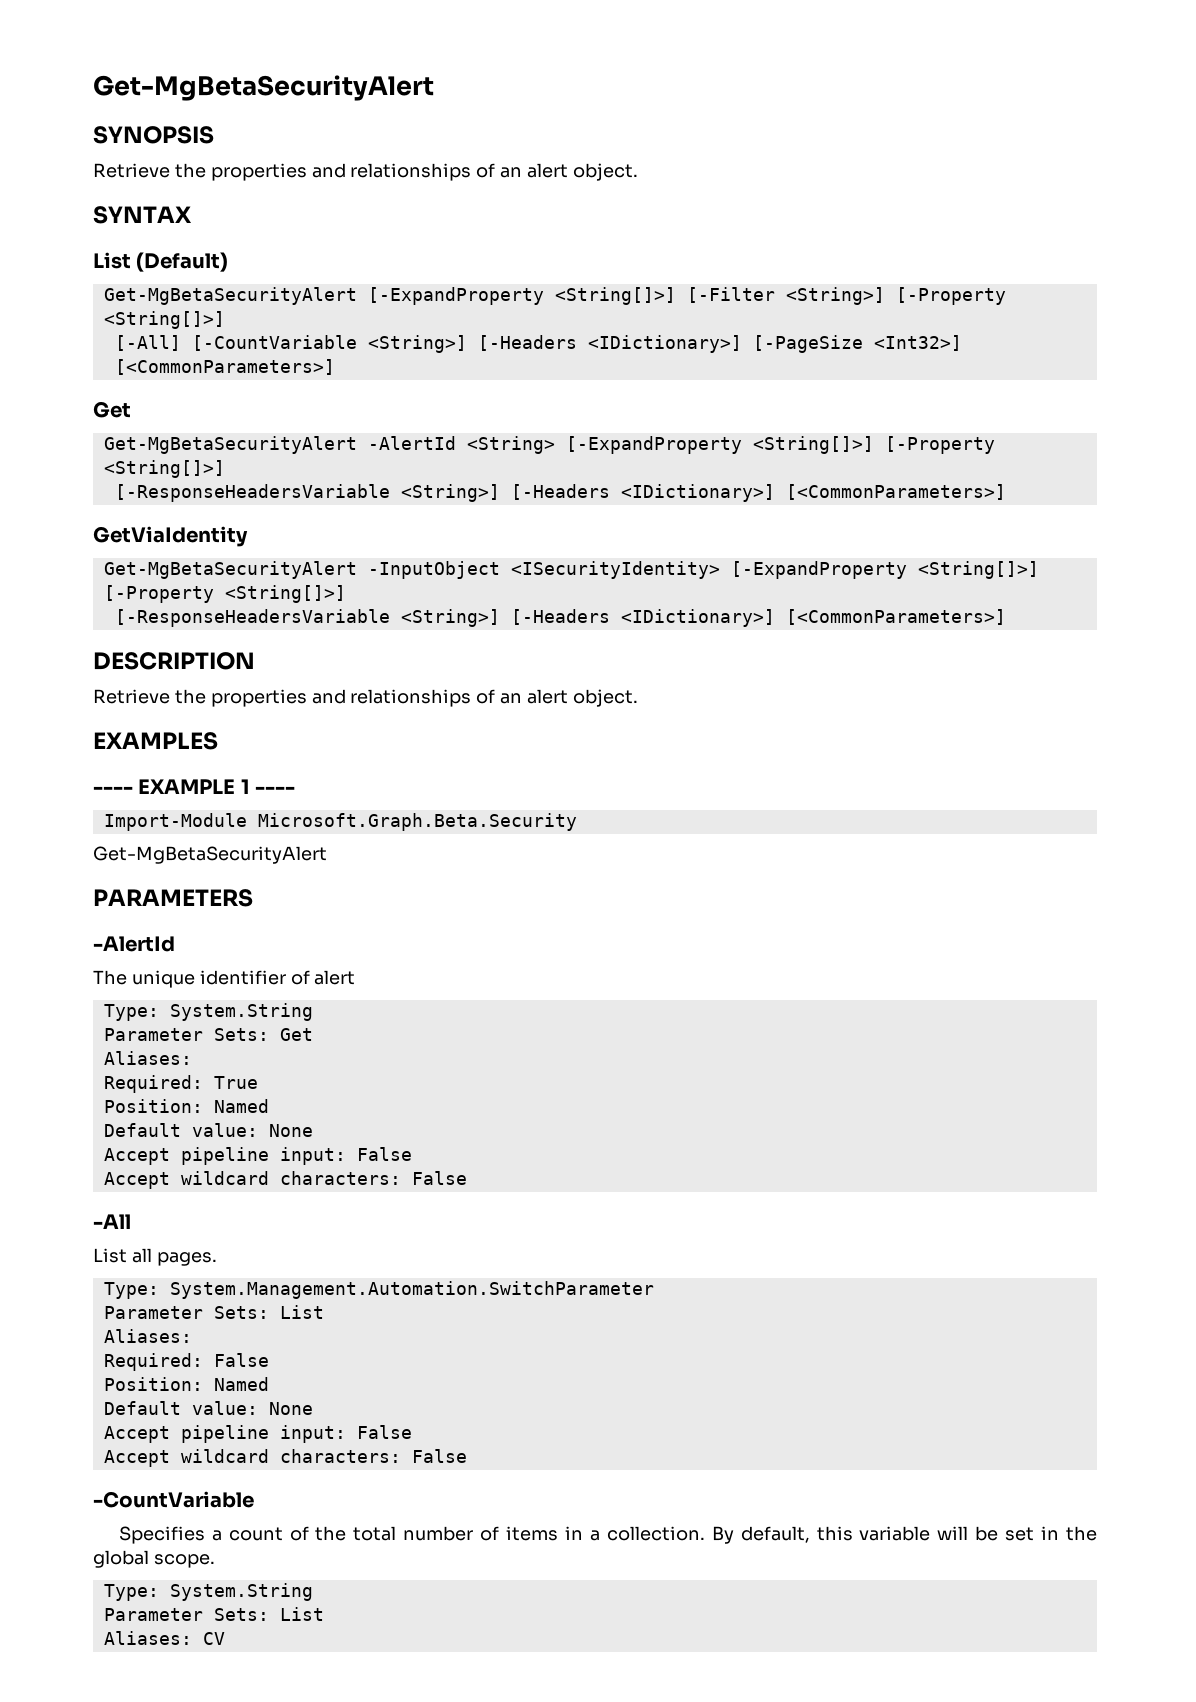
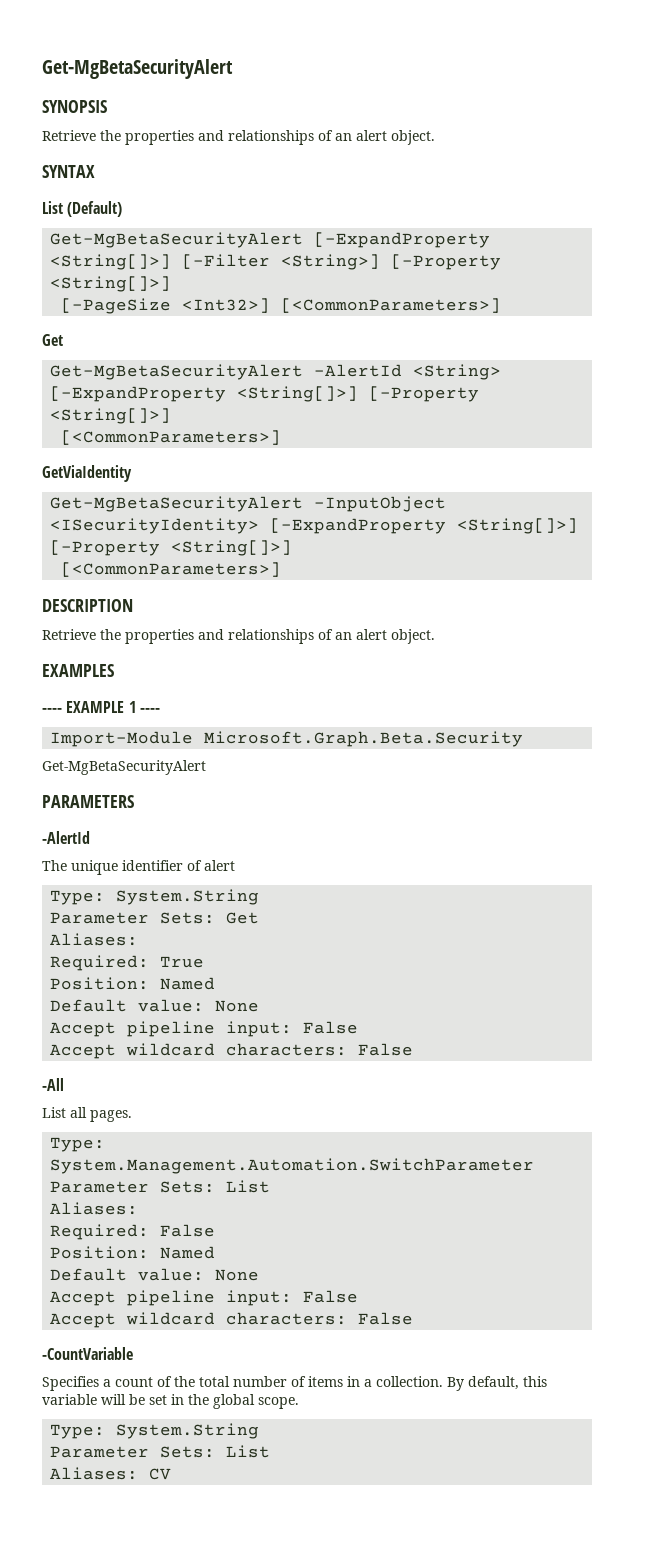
- [-All] [-CountVariable <String>] [-Headers <IDictionary>] [-PageSize <Int32>] [<CommonParameters>]
+ [-PageSize <Int32>] [<CommonParameters>]
  Get-MgBetaSecurityAlert -AlertId <String> [-ExpandProperty <String[]>] [-Property <String[]>]
- [-ResponseHeadersVariable <String>] [-Headers <IDictionary>] [<CommonParameters>]
+ [<CommonParameters>]
  Get-MgBetaSecurityAlert -InputObject <ISecurityIdentity> [-ExpandProperty <String[]>] [-Property <String[]>]
- [-ResponseHeadersVariable <String>] [-Headers <IDictionary>] [<CommonParameters>]
+ [<CommonParameters>]

